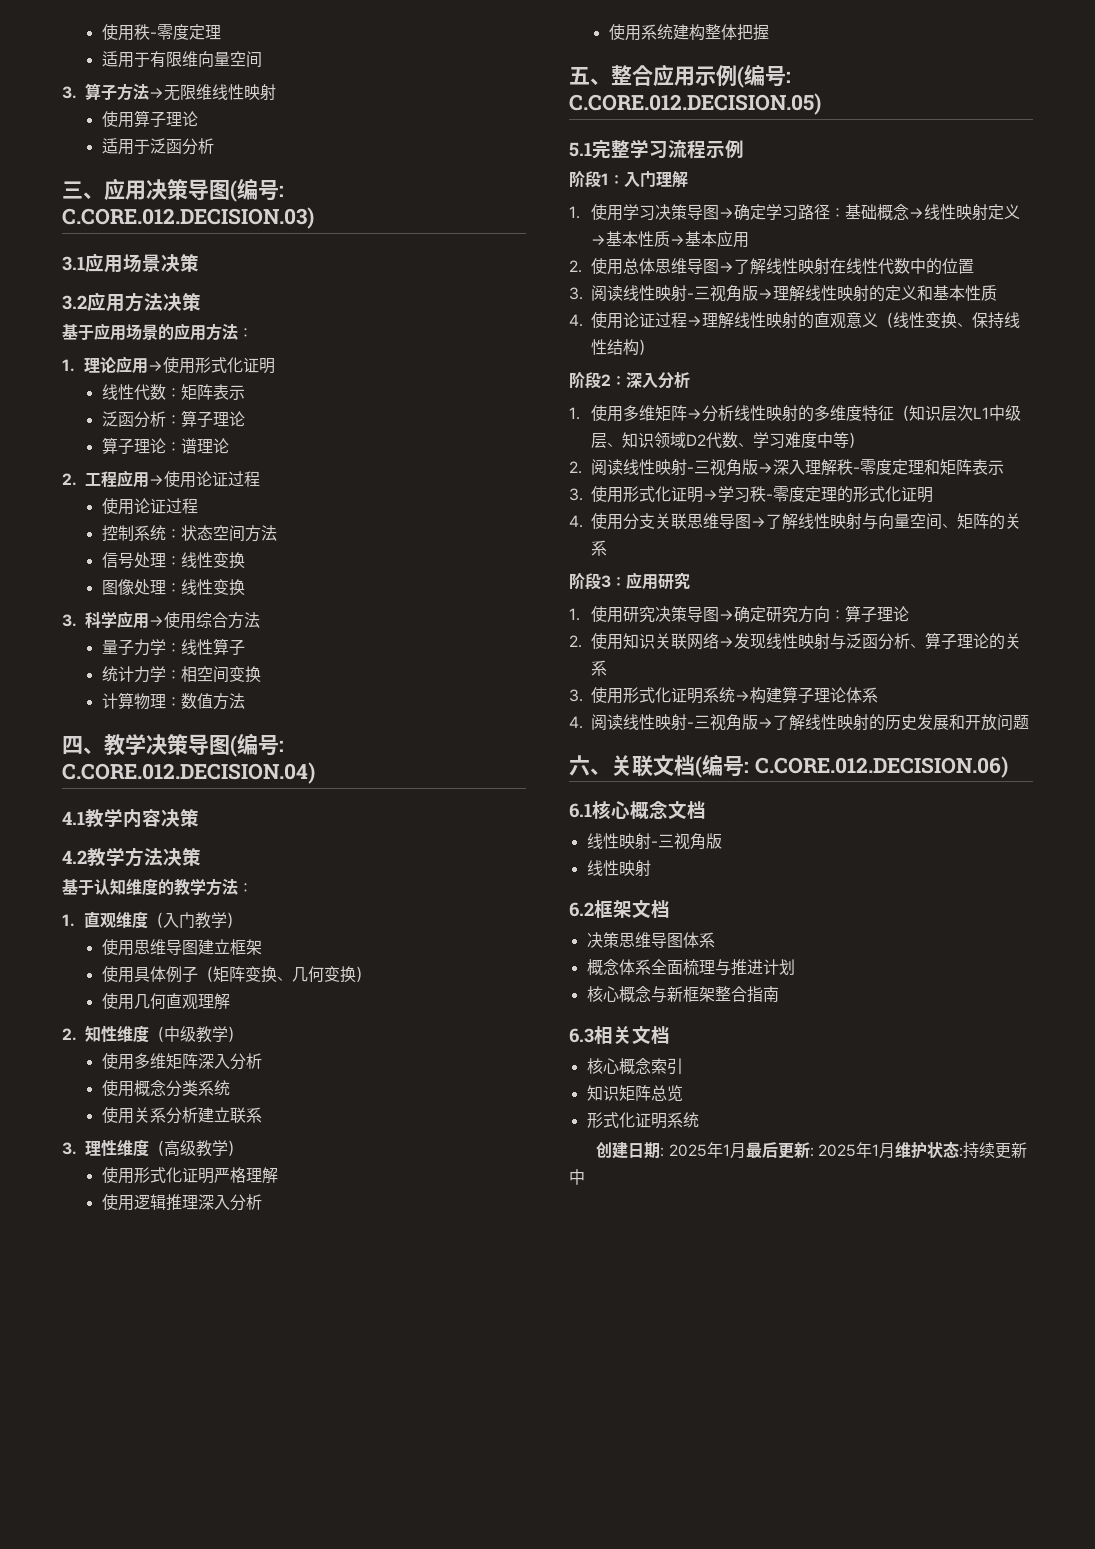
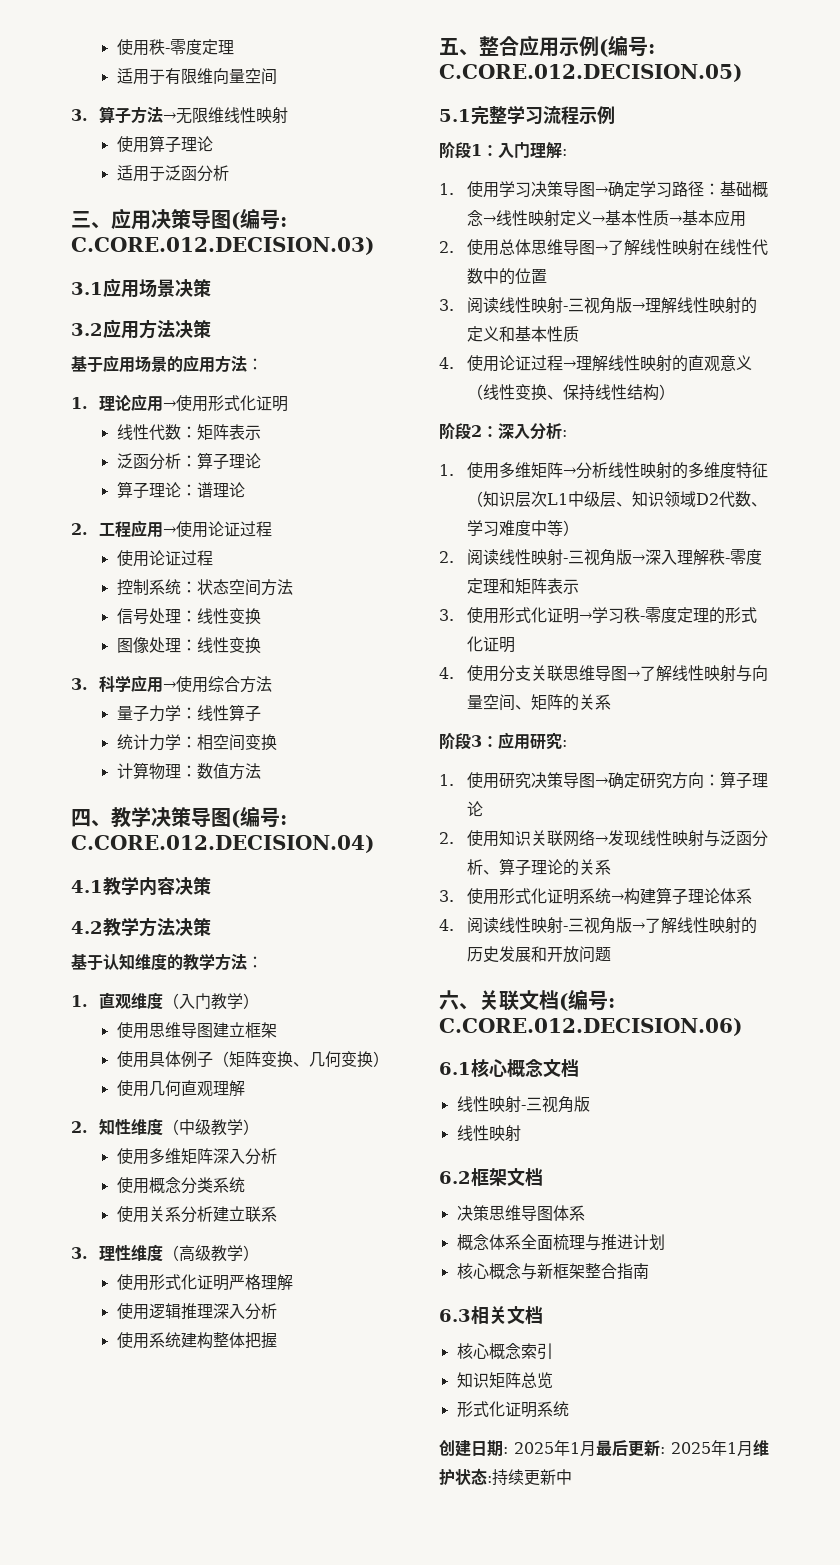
- 阶段1：入门理解
+ 阶段1：入门理解:
- 阶段2：深入分析
+ 阶段2：深入分析:
- 阶段3：应用研究
+ 阶段3：应用研究:

